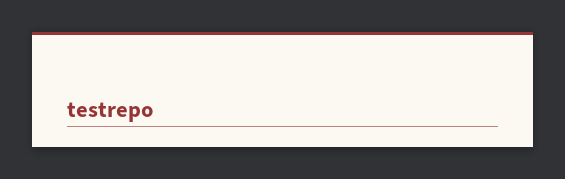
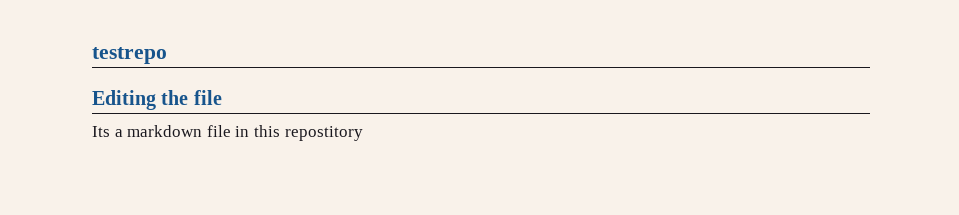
+ Editing the file
+ Its a markdown file in this repostitory

